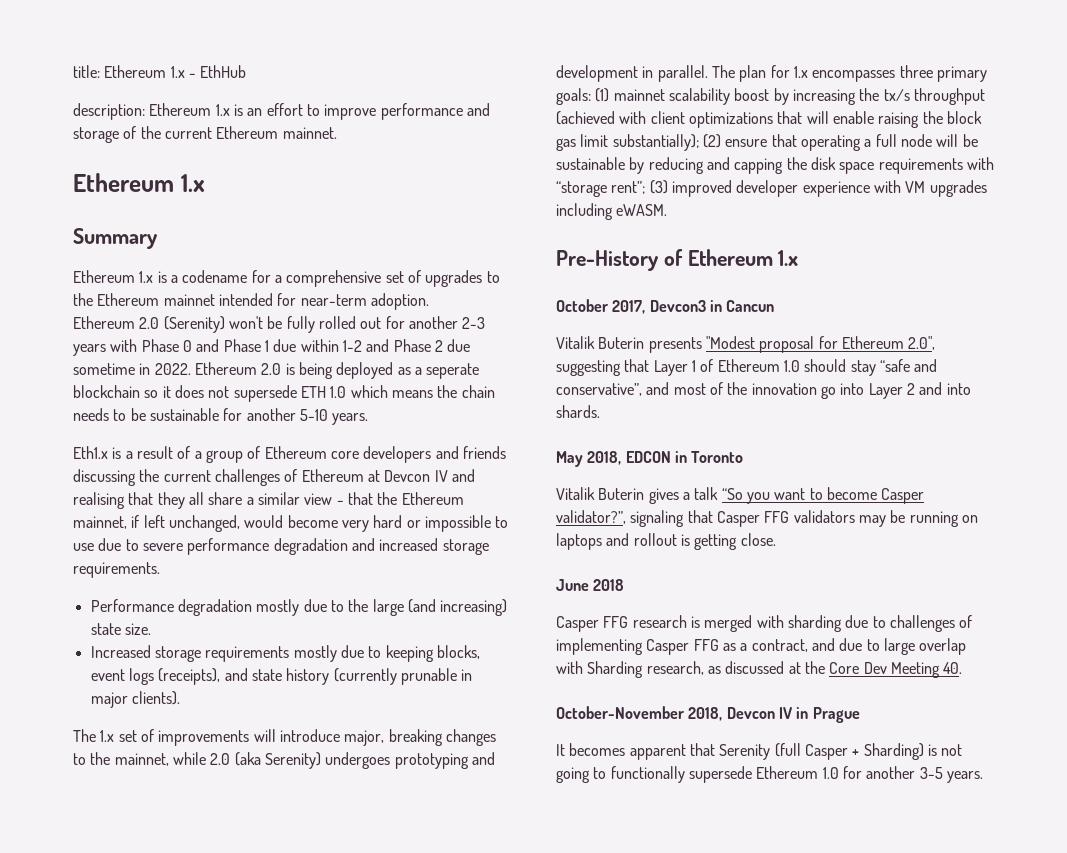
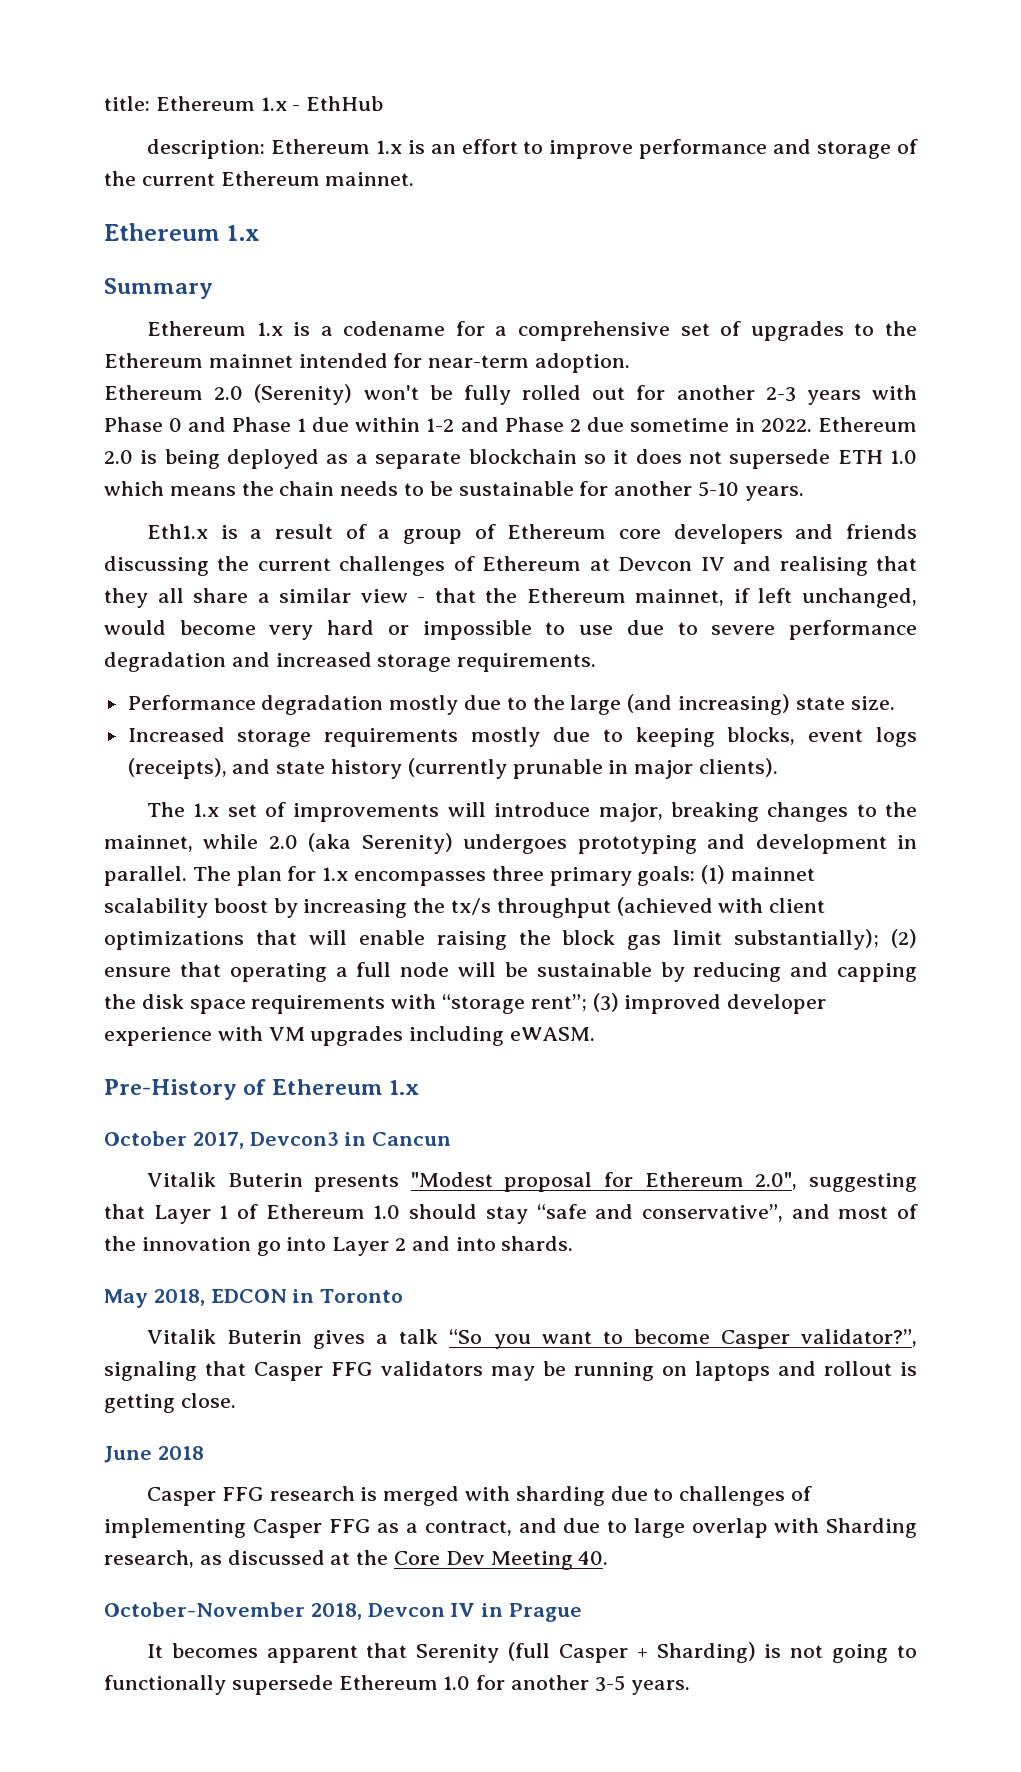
- Ethereum 2.0 is being deployed as a seperate blockchain so it does not supersede ETH 1.0 which means the chain needs to be sustainable for another 5-10 years.
+ Ethereum 2.0 is being deployed as a separate blockchain so it does not supersede ETH 1.0 which means the chain needs to be sustainable for another 5-10 years.

